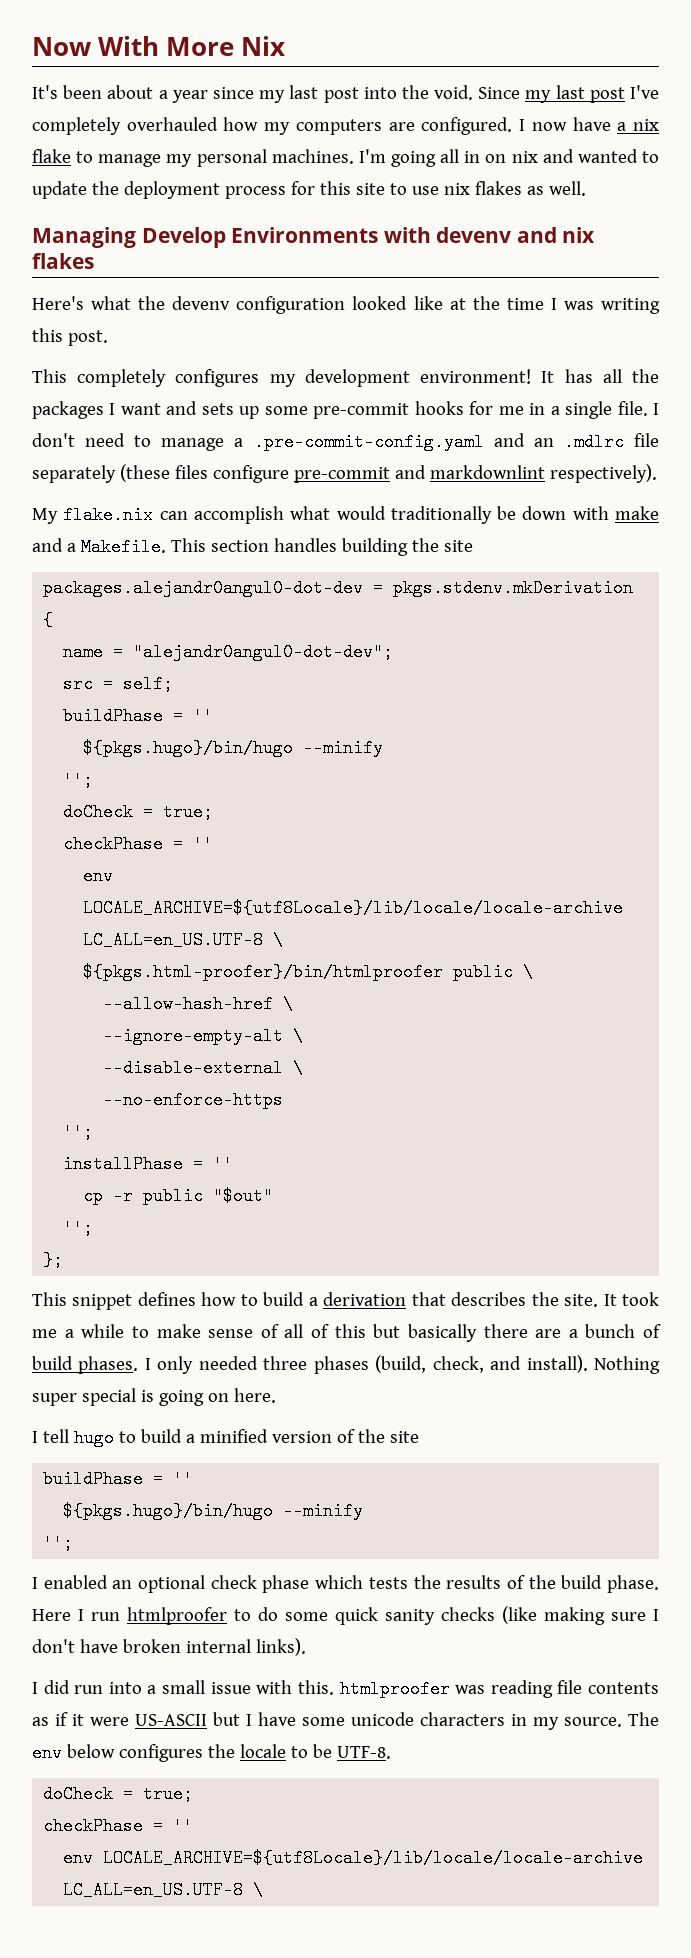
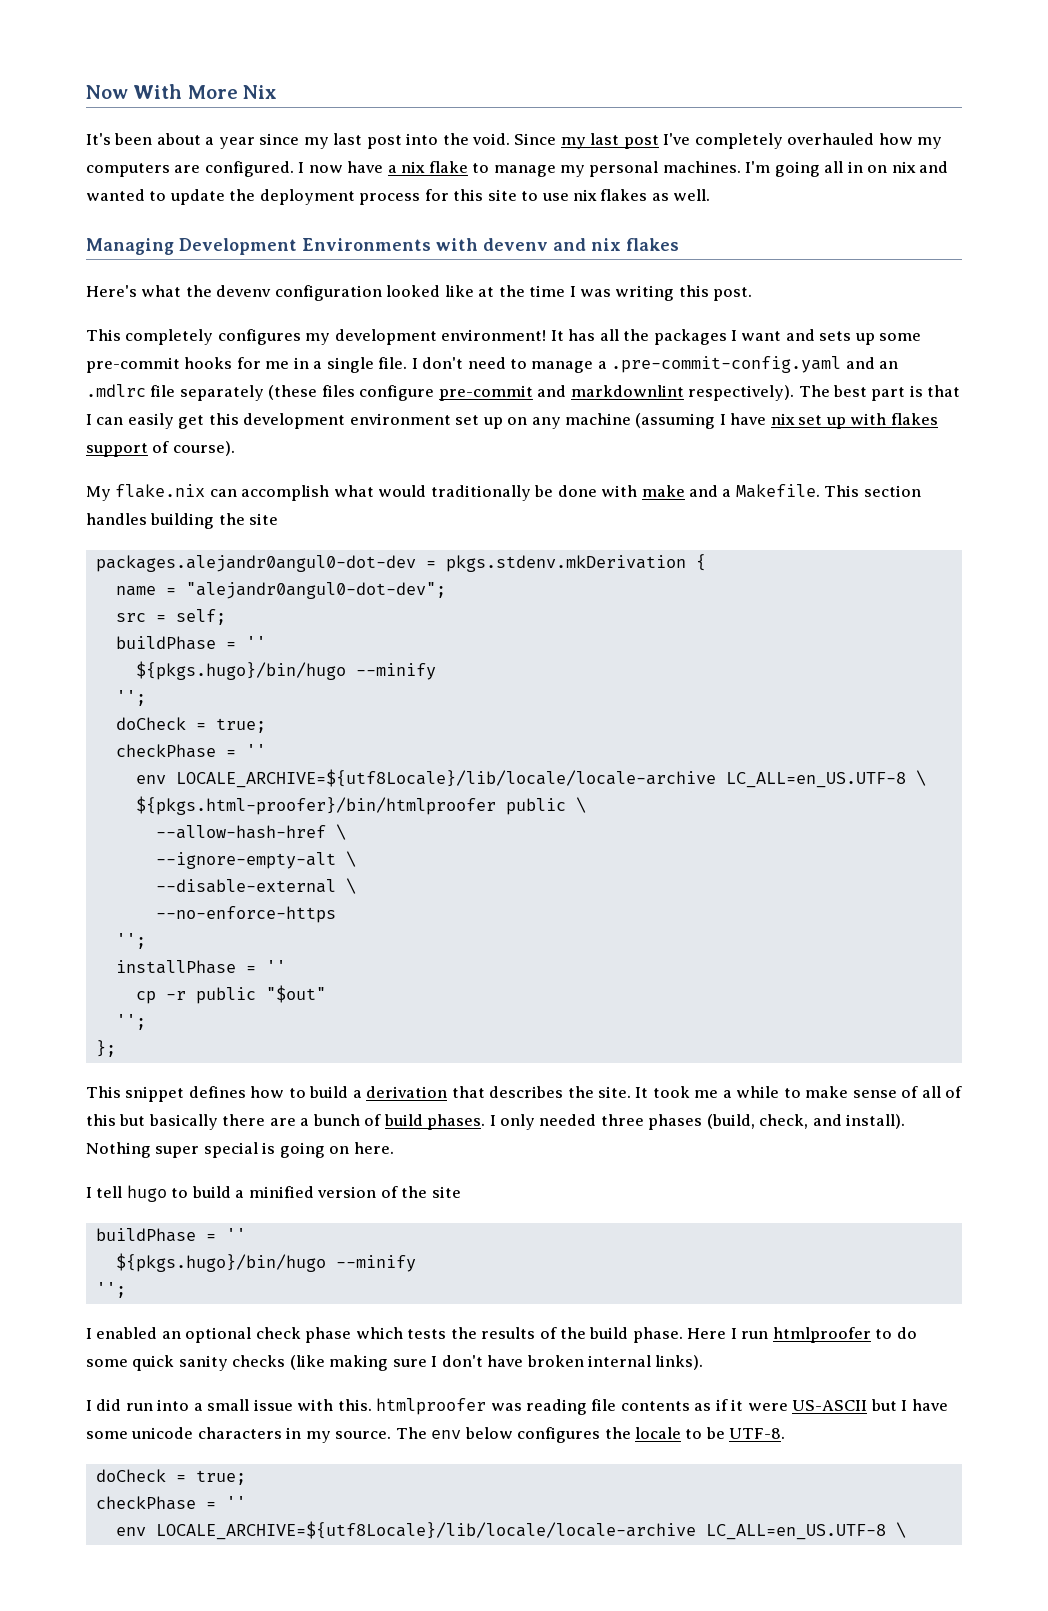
- Managing Develop Environments with devenv and nix flakes
+ Managing Development Environments with devenv and nix flakes
+ The best part is that I can easily get this development environment set up on any machine (assuming I have nix set up with flakes support of course).
- My flake.nix can accomplish what would traditionally be down with make and a Makefile.
+ My flake.nix can accomplish what would traditionally be done with make and a Makefile.

